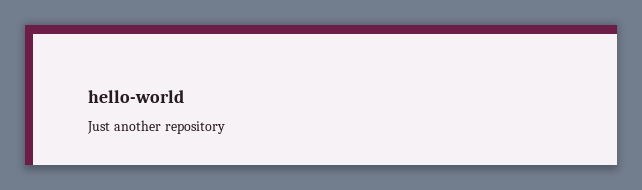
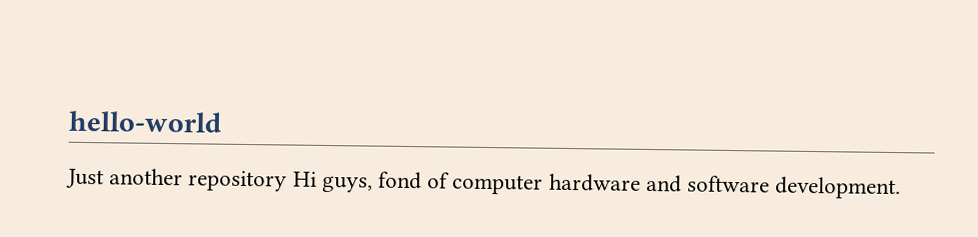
- Just another repository
+ Just another repository Hi guys, fond of computer hardware and software development.

